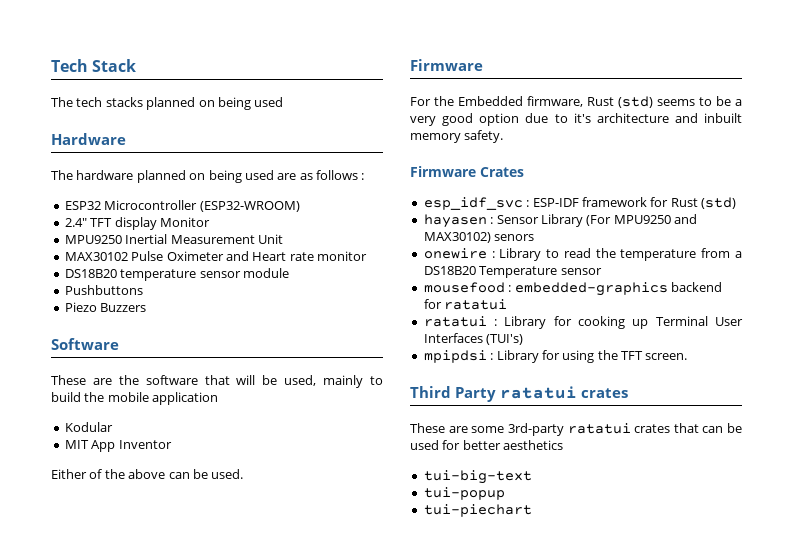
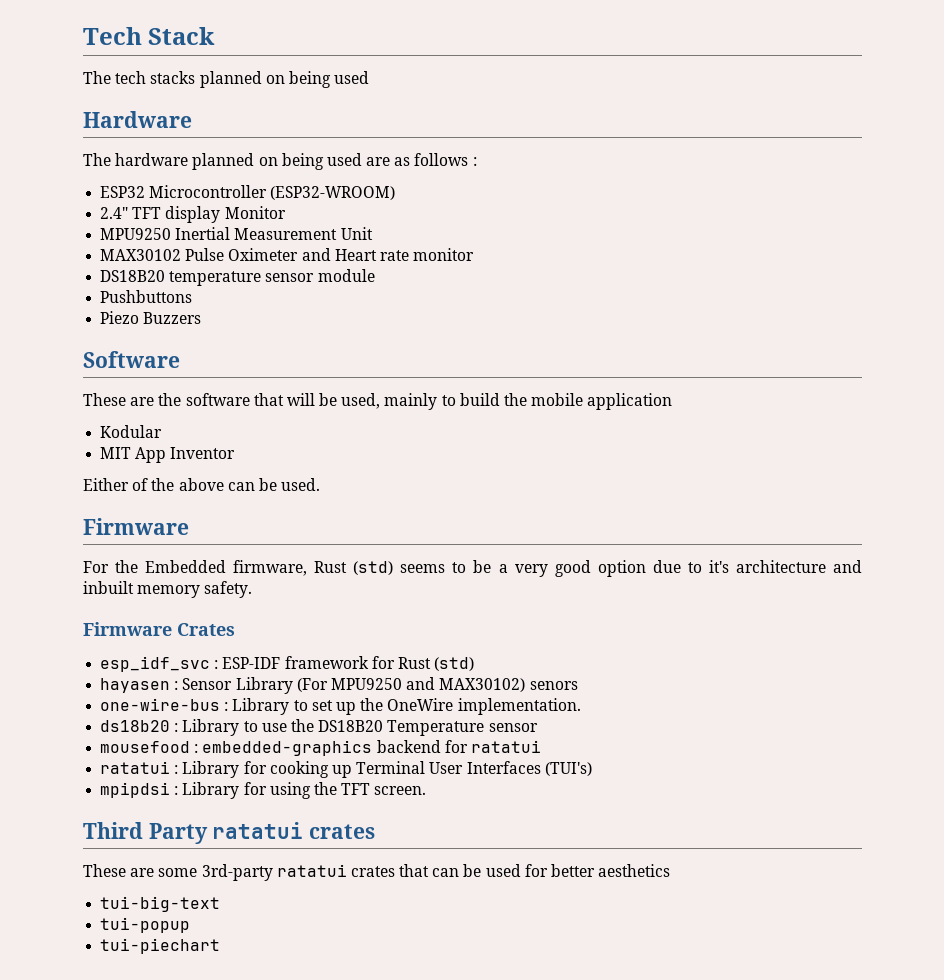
- onewire : Library to read the temperature from a DS18B20 Temperature sensor
+ one-wire-bus : Library to set up the OneWire implementation.
+ ds18b20 : Library to use the DS18B20 Temperature sensor

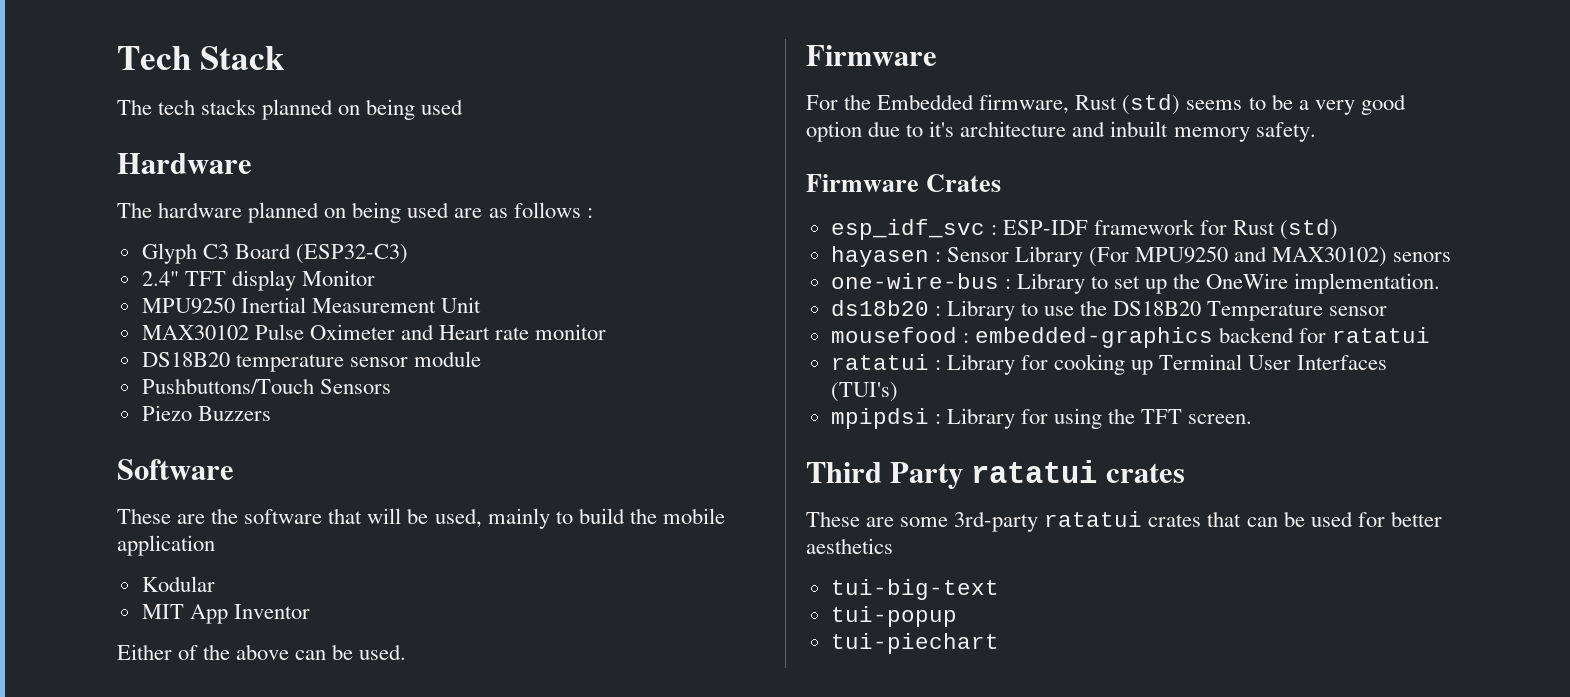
- ESP32 Microcontroller (ESP32-WROOM)
+ Glyph C3 Board (ESP32-C3)
- Pushbuttons
+ Pushbuttons/Touch Sensors

